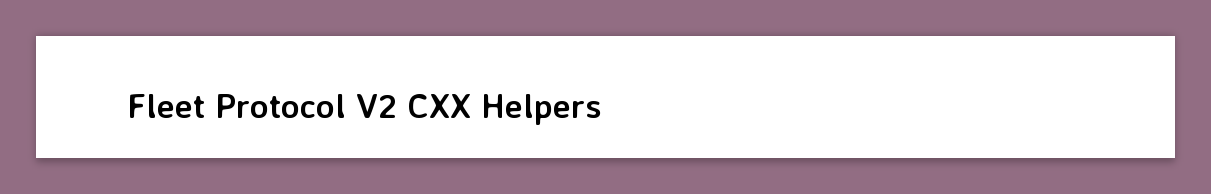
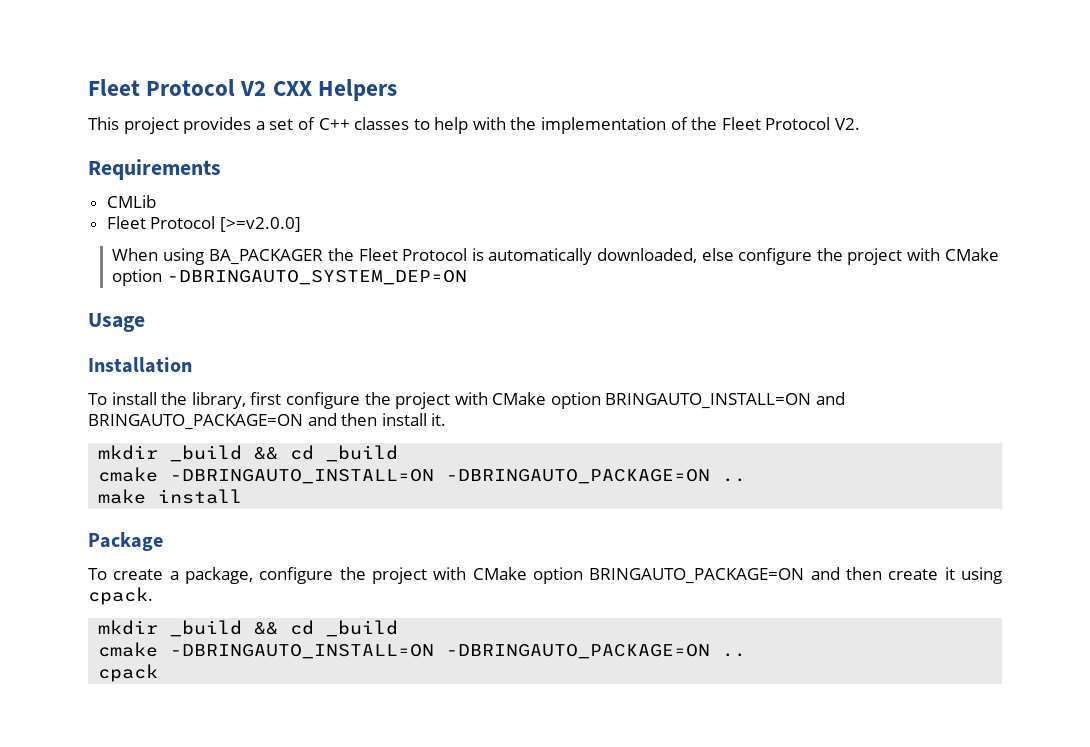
+ This project provides a set of C++ classes to help with the implementation of the Fleet Protocol V2.
+ Requirements
+ CMLib
+ Fleet Protocol [>=v2.0.0]
+ When using BA_PACKAGER the Fleet Protocol is automatically downloaded, else configure the project with CMake option -DBRINGAUTO_SYSTEM_DEP=ON
+ Usage
+ Installation
+ To install the library, first configure the project with CMake option BRINGAUTO_INSTALL=ON and BRINGAUTO_PACKAGE=ON and then install it.
+ mkdir _build && cd _build
+ cmake -DBRINGAUTO_INSTALL=ON -DBRINGAUTO_PACKAGE=ON ..
+ make install
+ Package
+ To create a package, configure the project with CMake option BRINGAUTO_PACKAGE=ON and then create it using cpack.
+ mkdir _build && cd _build
+ cmake -DBRINGAUTO_INSTALL=ON -DBRINGAUTO_PACKAGE=ON ..
+ cpack

